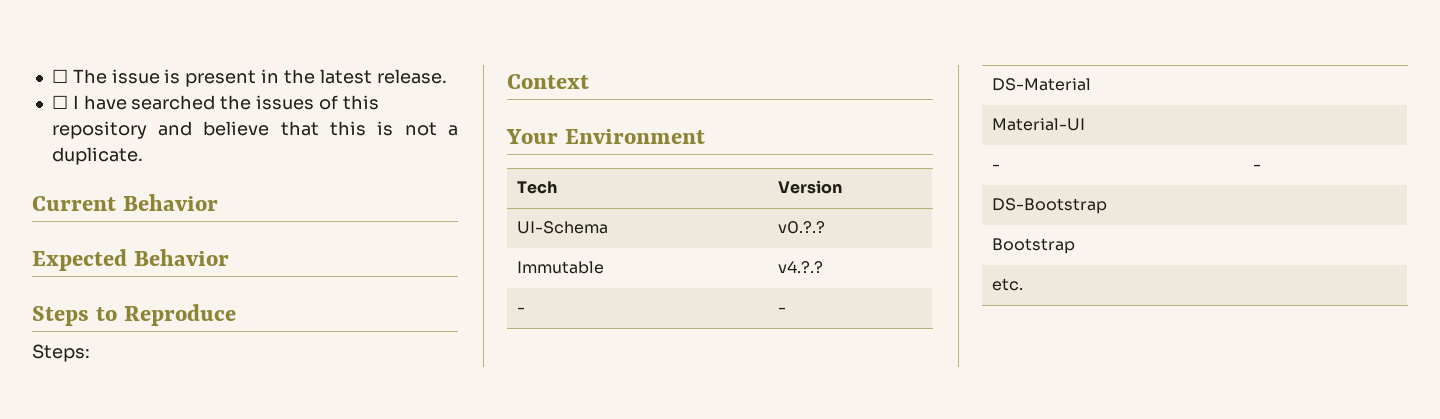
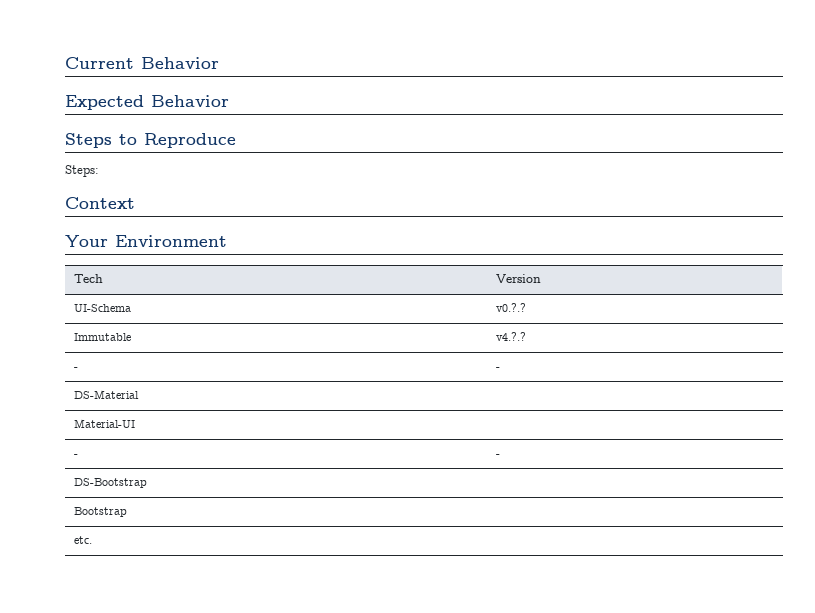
- ☐ The issue is present in the latest release.
- ☐ I have searched the issues of this repository and believe that this is not a duplicate.

